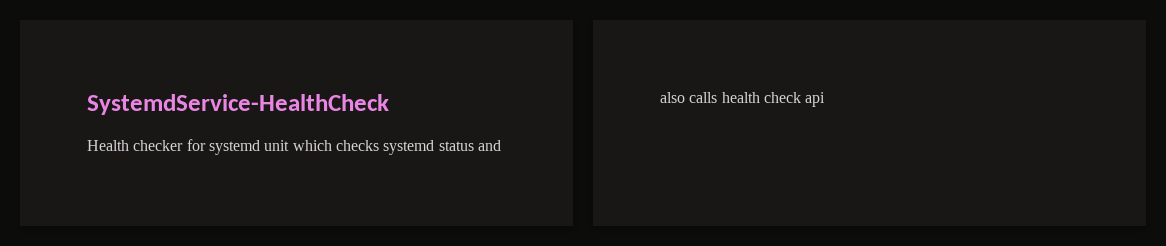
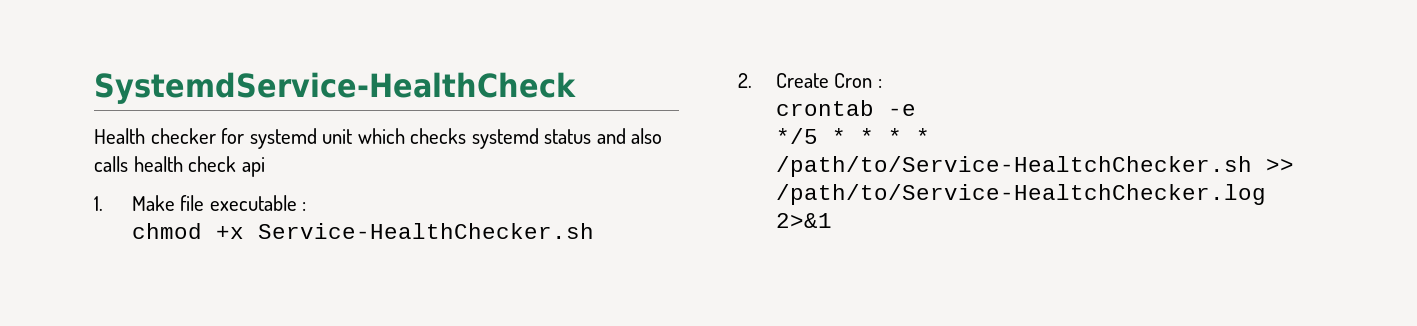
+ 1. Make file executable :
+ chmod +x Service-HealthChecker.sh
+ 2. Create Cron :
+ crontab -e
+ */5 * * * * /path/to/Service-HealtchChecker.sh >> /path/to/Service-HealtchChecker.log 2>&1

